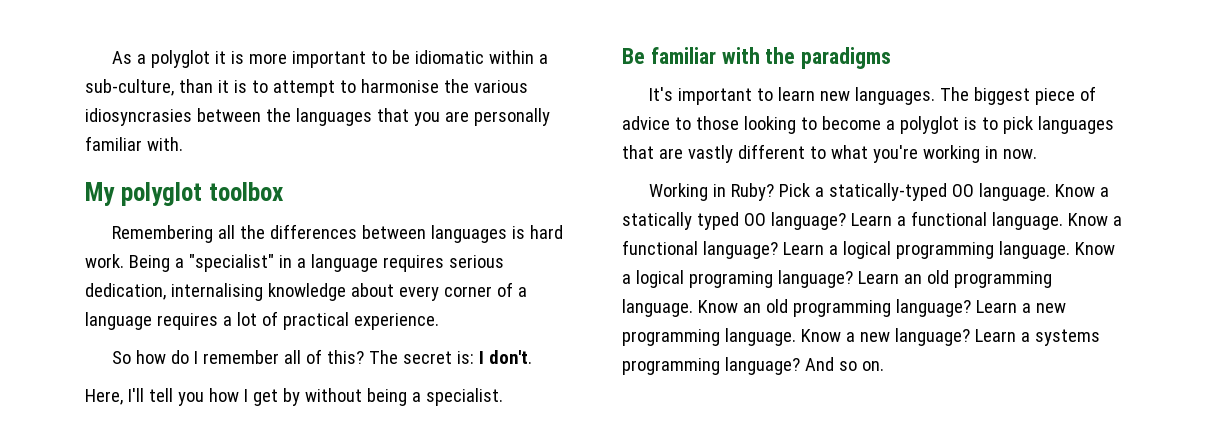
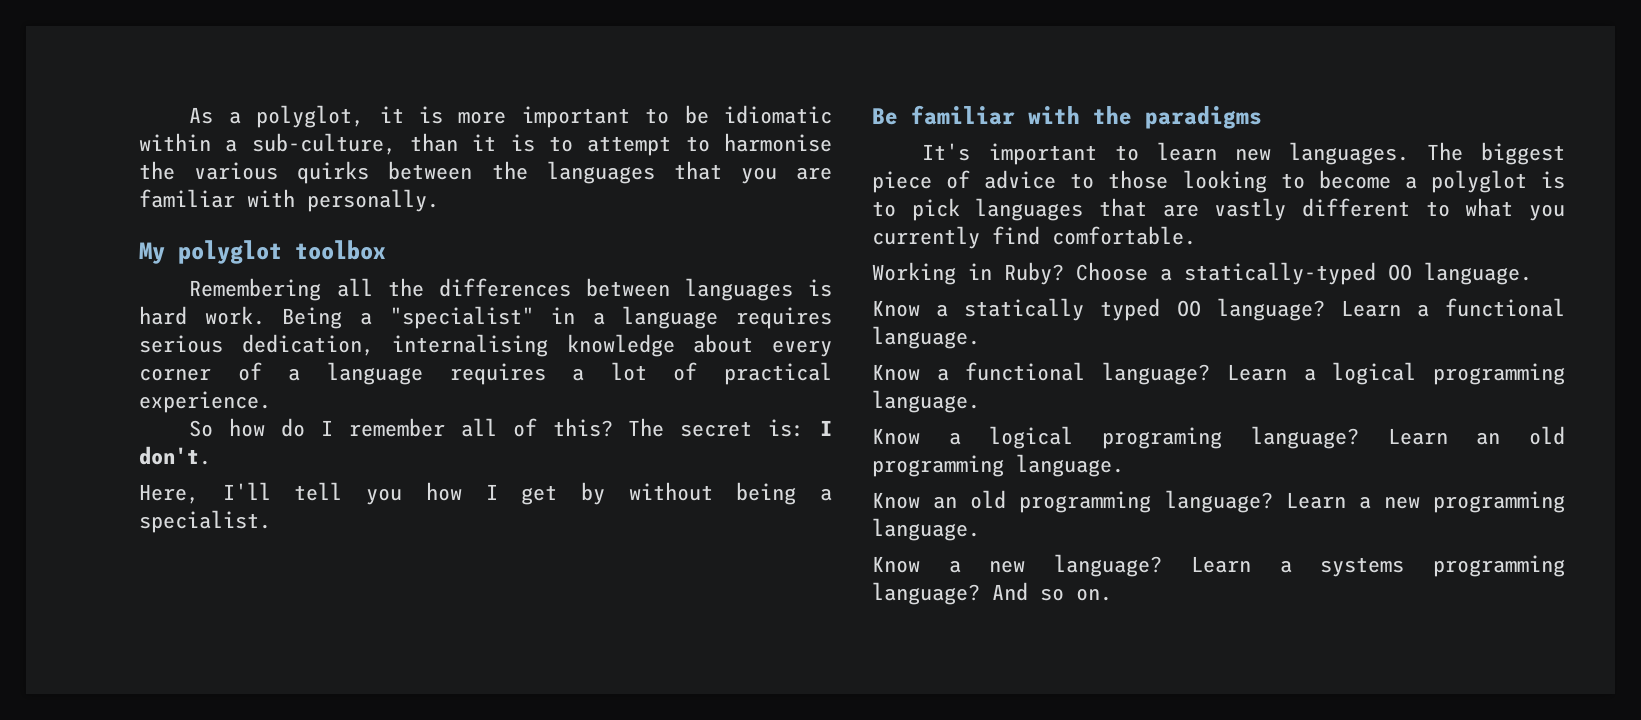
- As a polyglot it is more important to be idiomatic within a sub-culture, than it is to attempt to harmonise the various idiosyncrasies between the languages that you are personally familiar with.
+ As a polyglot, it is more important to be idiomatic within a sub-culture, than it is to attempt to harmonise the various quirks between the languages that you are familiar with personally.
- The biggest piece of advice to those looking to become a polyglot is to pick languages that are vastly different to what you're working in now.
+ The biggest piece of advice to those looking to become a polyglot is to pick languages that are vastly different to what you currently find comfortable.
- Pick a statically-typed OO language. Know a statically typed OO language?
+ Choose a statically-typed OO language.
+ Know a statically typed OO language?
- Learn a functional language. Know a functional language?
+ Learn a functional language.
+ Know a functional language?
- Learn a logical programming language. Know a logical programing language?
+ Learn a logical programming language.
+ Know a logical programing language?
- Learn an old programming language. Know an old programming language?
+ Learn an old programming language.
+ Know an old programming language?
- Learn a new programming language. Know a new language?
+ Learn a new programming language.
+ Know a new language?

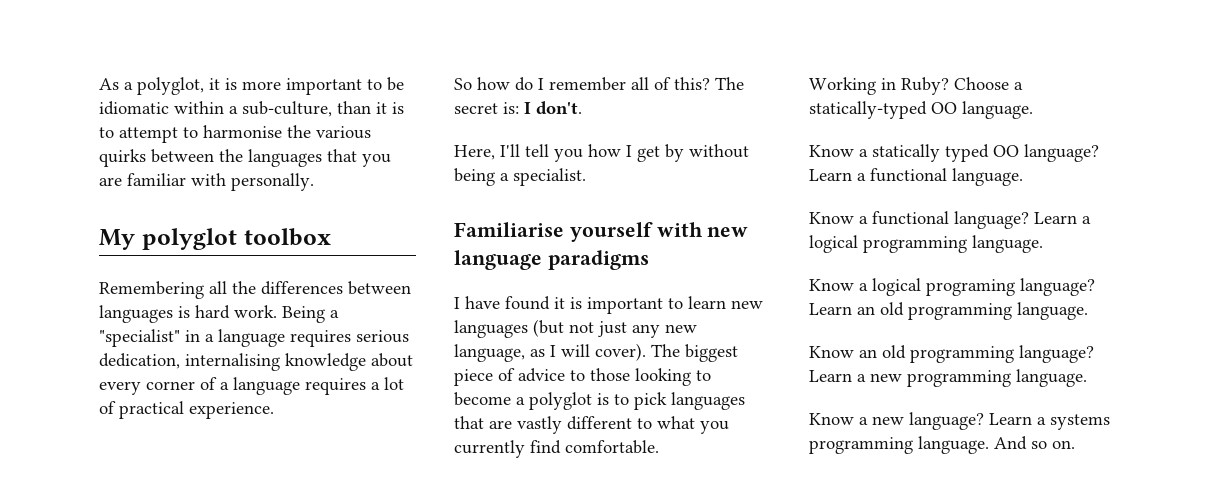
- Be familiar with the paradigms
- It's important to learn new languages.
+ Familiarise yourself with new language paradigms
+ I have found it is important to learn new languages (but not just any new language, as I will cover).
- Learn a systems programming language?
+ Learn a systems programming language.

